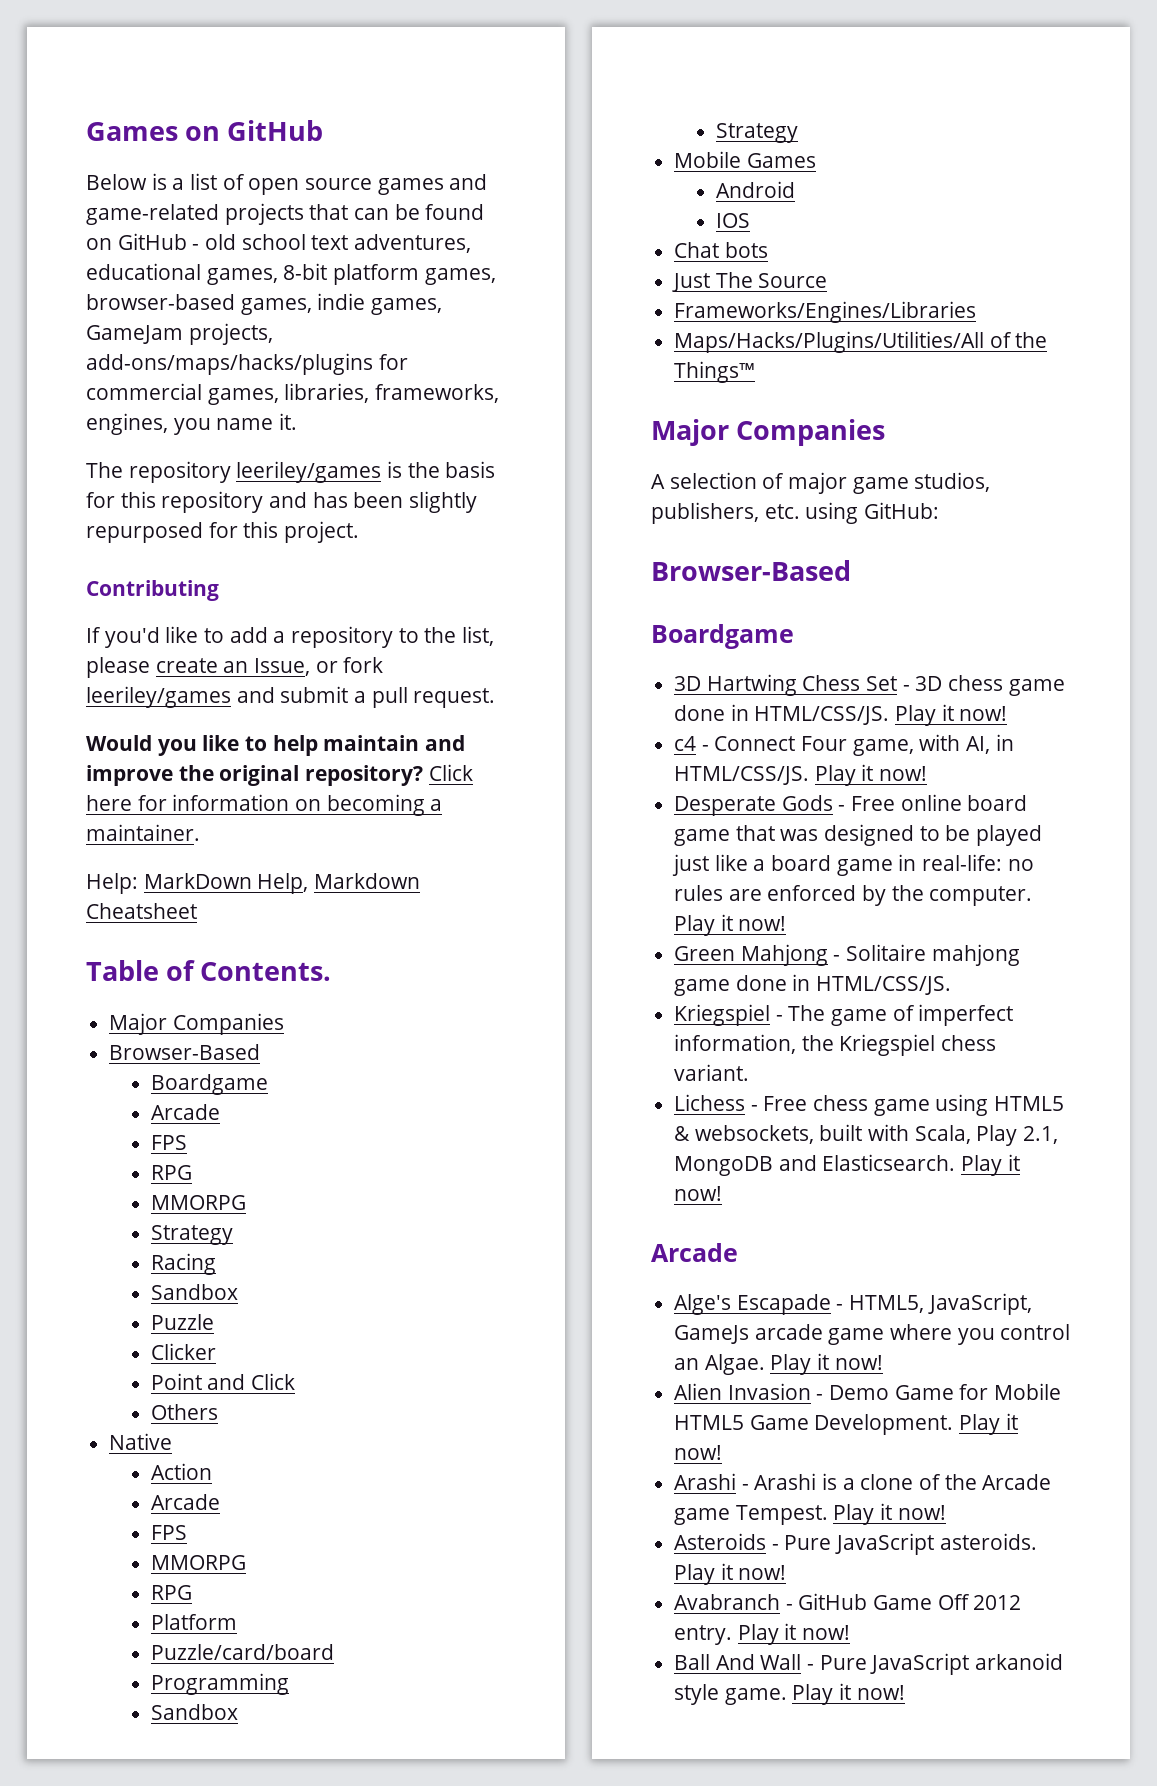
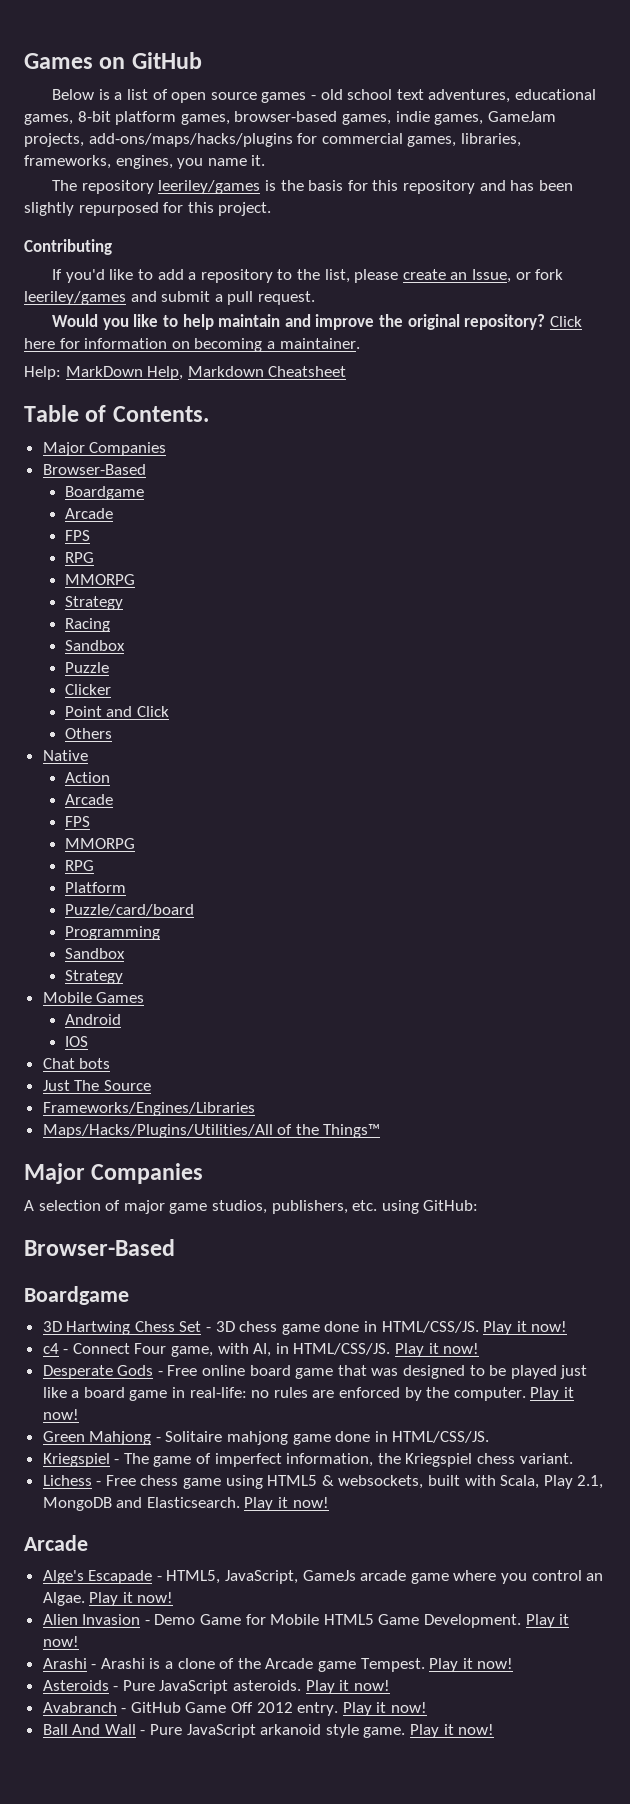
- Below is a list of open source games and game-related projects that can be found on GitHub - old school text adventures, educational games, 8-bit platform games, browser-based games, indie games, GameJam projects, add-ons/maps/hacks/plugins for commercial games, libraries, frameworks, engines, you name it.
+ Below is a list of open source games - old school text adventures, educational games, 8-bit platform games, browser-based games, indie games, GameJam projects, add-ons/maps/hacks/plugins for commercial games, libraries, frameworks, engines, you name it.

